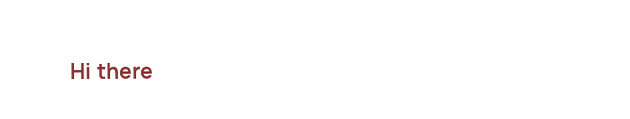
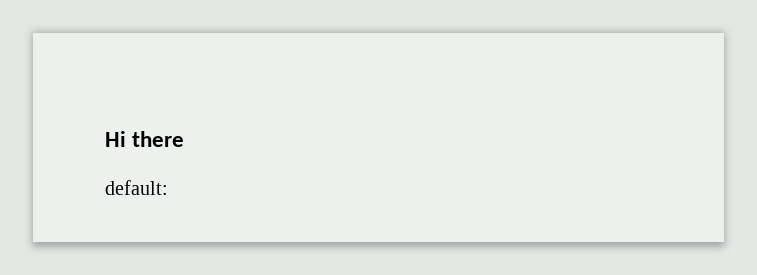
+ default:

